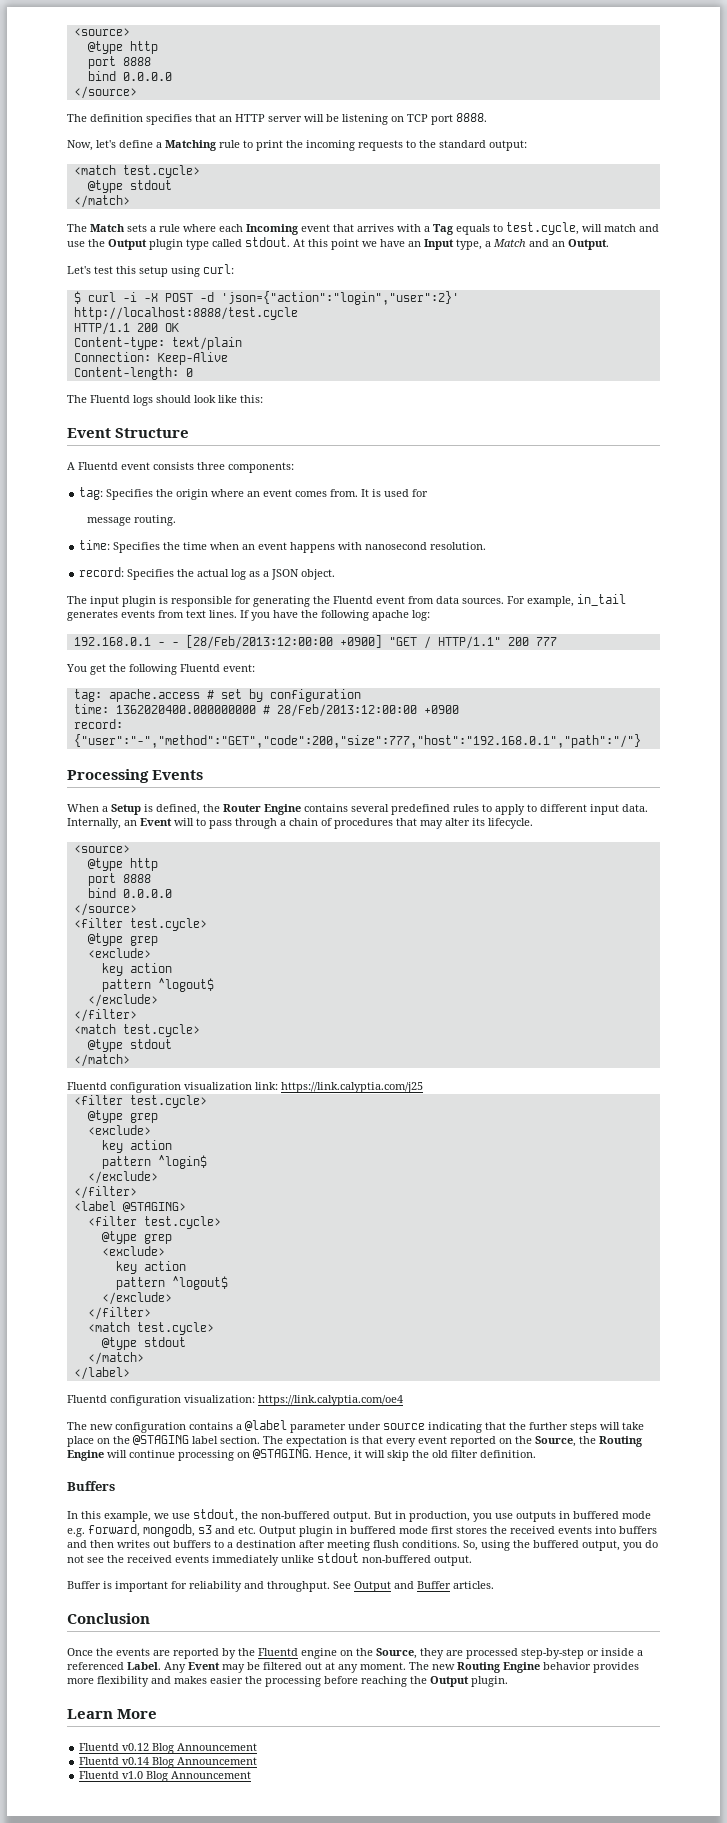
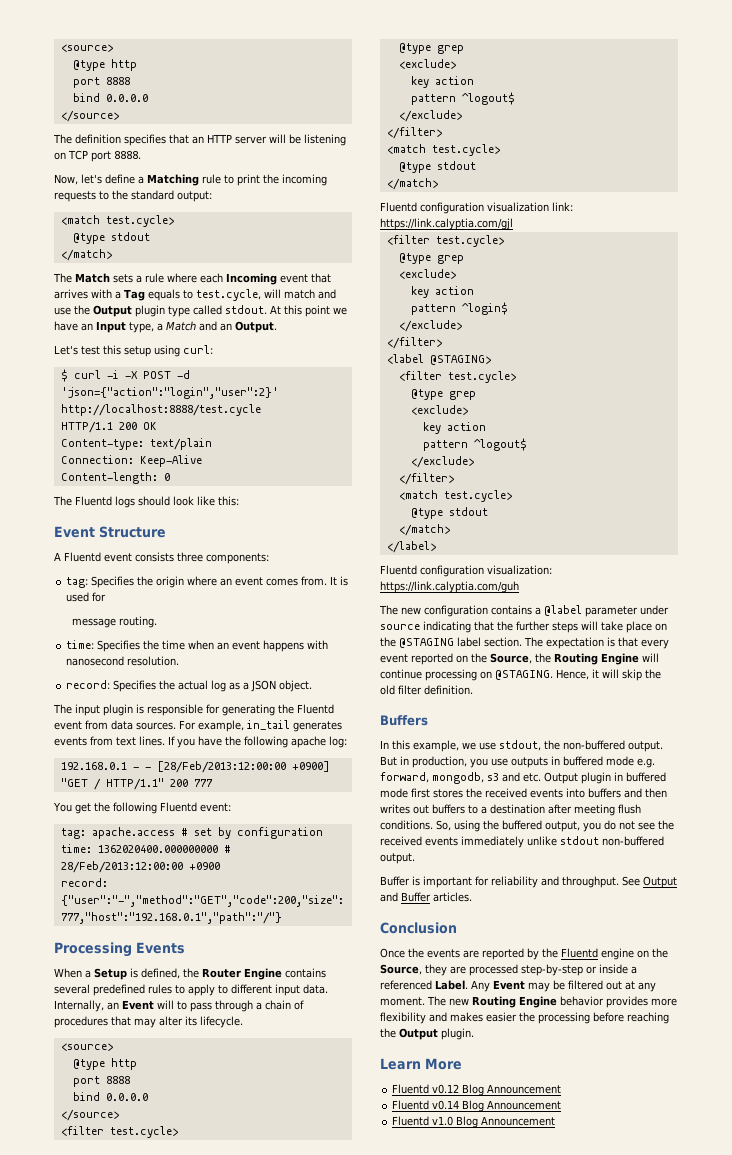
- Fluentd configuration visualization link: https://link.calyptia.com/j25
+ Fluentd configuration visualization link: https://link.calyptia.com/gjl
- Fluentd configuration visualization: https://link.calyptia.com/oe4
+ Fluentd configuration visualization: https://link.calyptia.com/guh

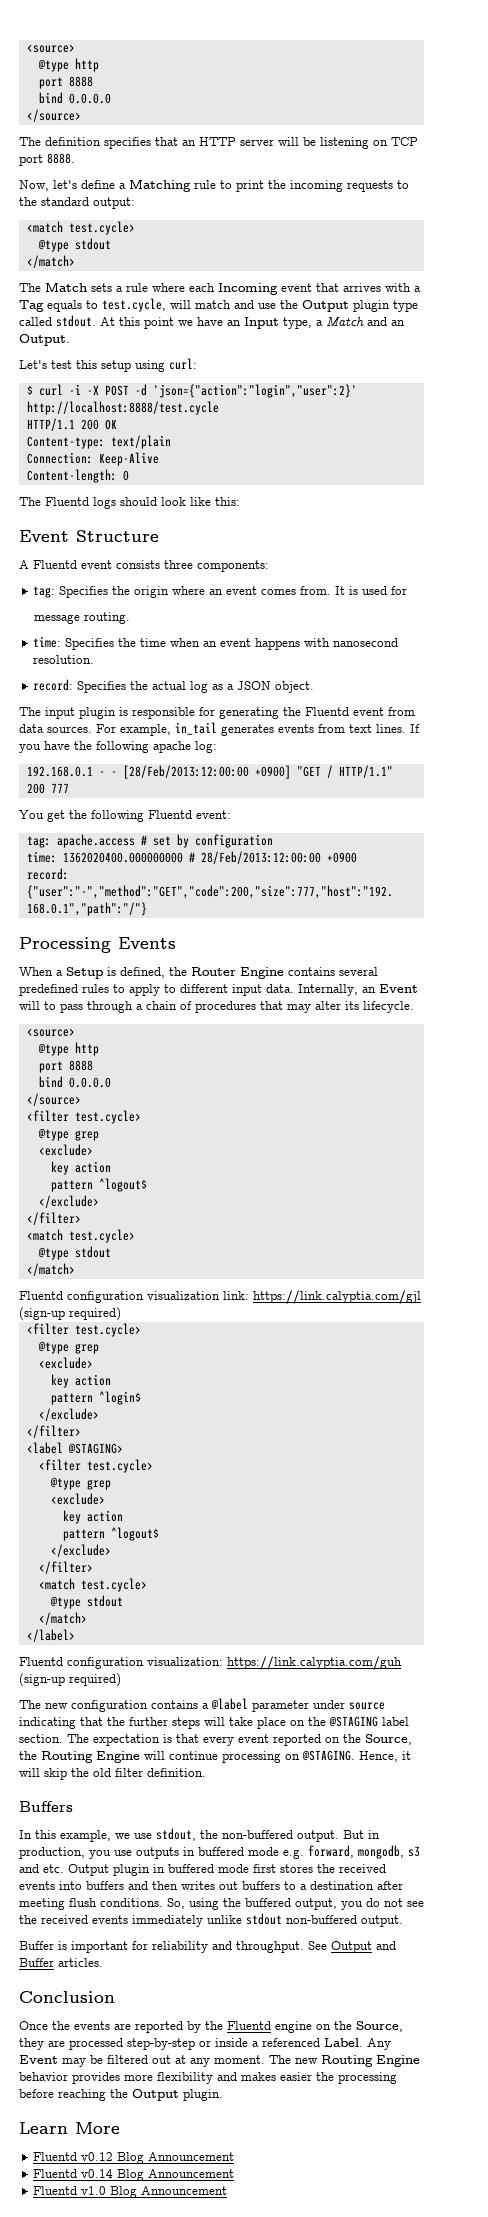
- Fluentd configuration visualization link: https://link.calyptia.com/gjl
+ Fluentd configuration visualization link: https://link.calyptia.com/gjl (sign-up required)
- Fluentd configuration visualization: https://link.calyptia.com/guh
+ Fluentd configuration visualization: https://link.calyptia.com/guh (sign-up required)

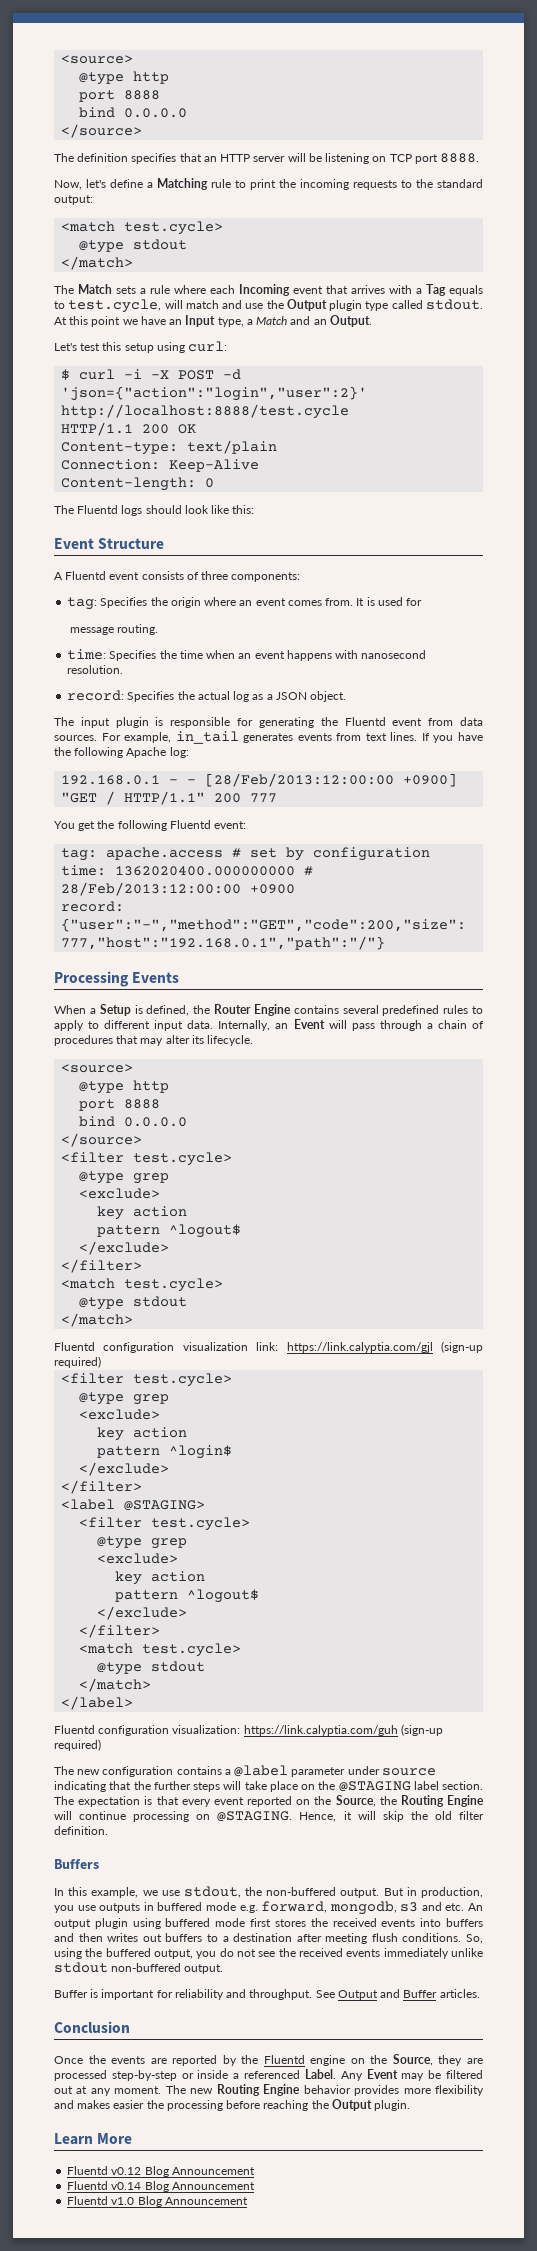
- A Fluentd event consists three components:
+ A Fluentd event consists of three components:
- If you have the following apache log:
+ If you have the following Apache log:
- Internally, an Event will to pass through a chain of procedures that may alter its lifecycle.
+ Internally, an Event will pass through a chain of procedures that may alter its lifecycle.
- But in production, you use outputs in buffered mode e.g. forward, mongodb, s3 and etc. Output plugin in buffered mode first stores the received events into buffers and then writes out buffers to a destination after meeting flush conditions.
+ But in production, you use outputs in buffered mode e.g. forward, mongodb, s3 and etc. An output plugin using buffered mode first stores the received events into buffers and then writes out buffers to a destination after meeting flush conditions.

